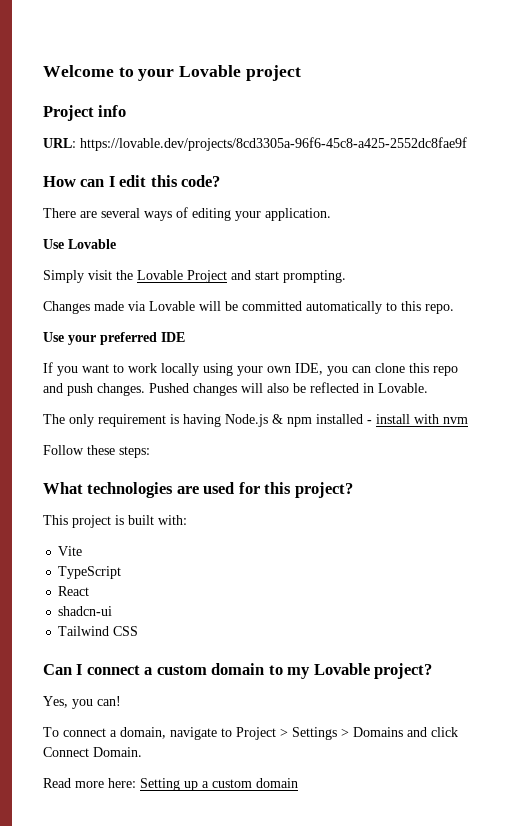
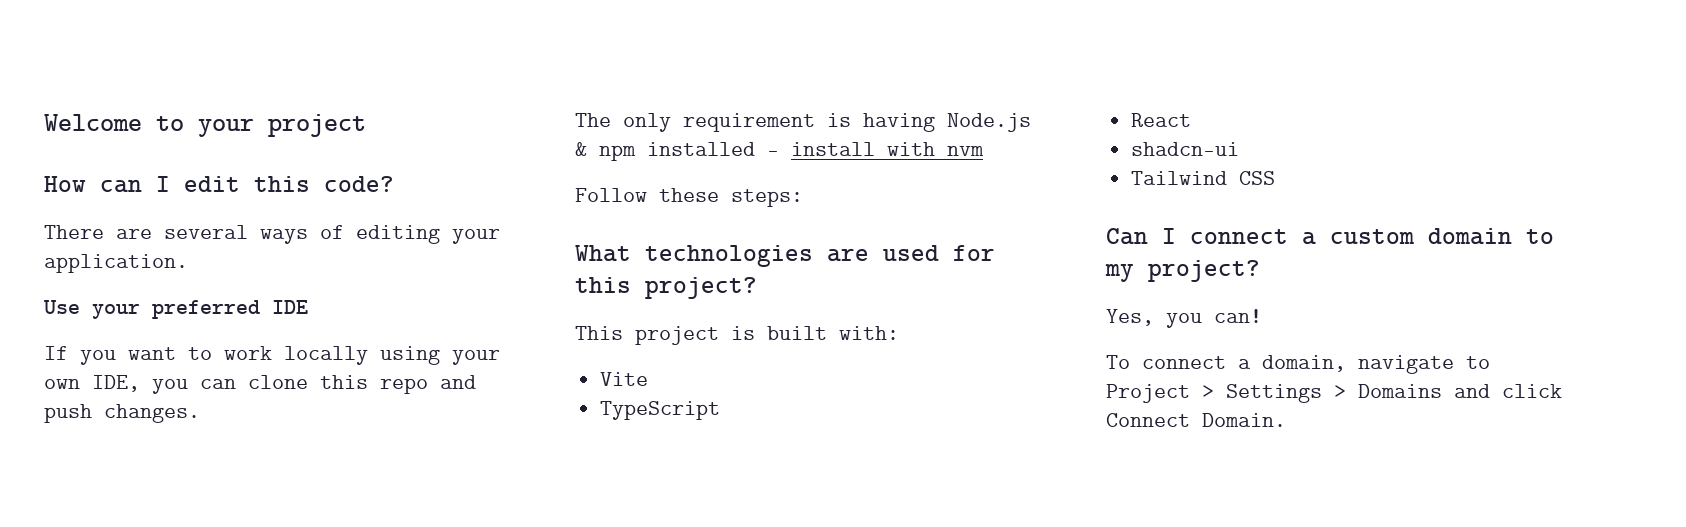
- Welcome to your Lovable project
- Project info
- URL: https://lovable.dev/projects/8cd3305a-96f6-45c8-a425-2552dc8fae9f
+ Welcome to your project
- Use Lovable
- Simply visit the Lovable Project and start prompting.
- Changes made via Lovable will be committed automatically to this repo.
- Pushed changes will also be reflected in Lovable.
- Can I connect a custom domain to my Lovable project?
+ Can I connect a custom domain to my project?
- Read more here: Setting up a custom domain

